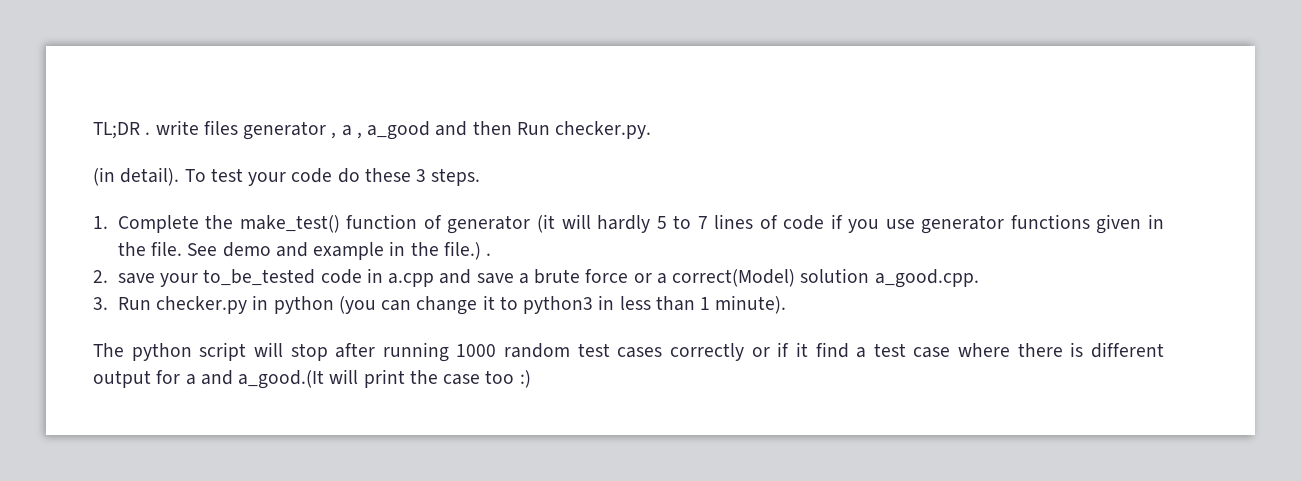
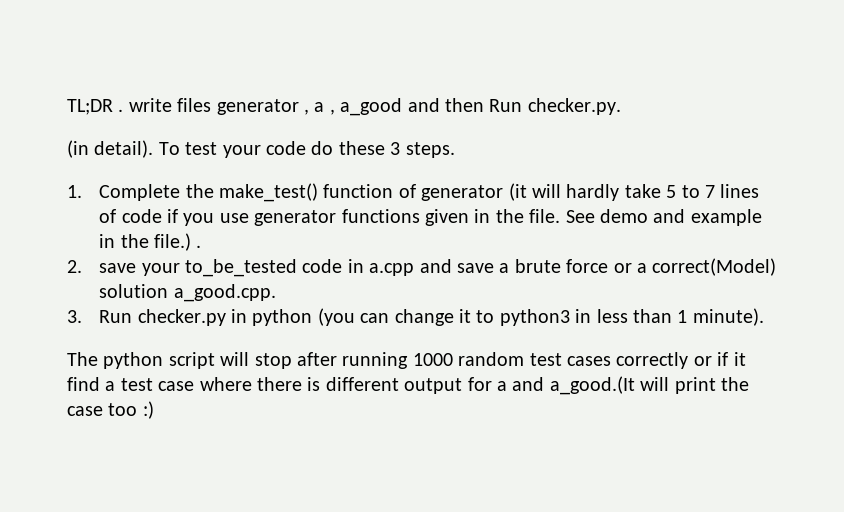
- 1. Complete the make_test() function of generator (it will hardly 5 to 7 lines of code if you use generator functions given in the file.
+ 1. Complete the make_test() function of generator (it will hardly take 5 to 7 lines of code if you use generator functions given in the file.

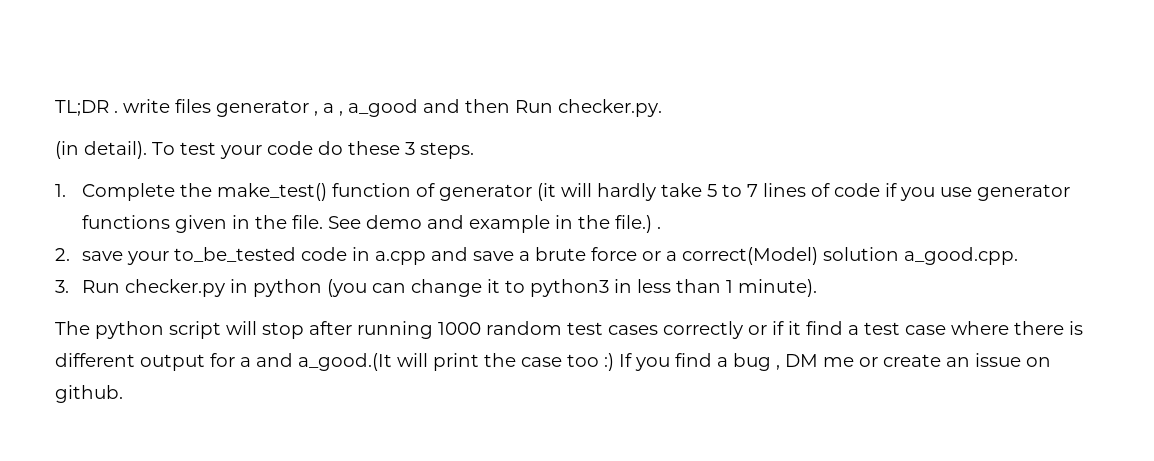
- The python script will stop after running 1000 random test cases correctly or if it find a test case where there is different output for a and a_good.(It will print the case too :)
+ The python script will stop after running 1000 random test cases correctly or if it find a test case where there is different output for a and a_good.(It will print the case too :) If you find a bug , DM me or create an issue on github.

